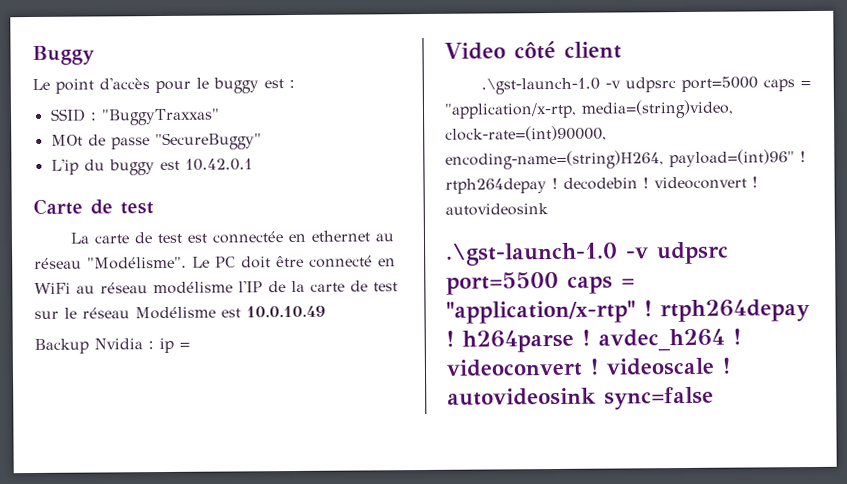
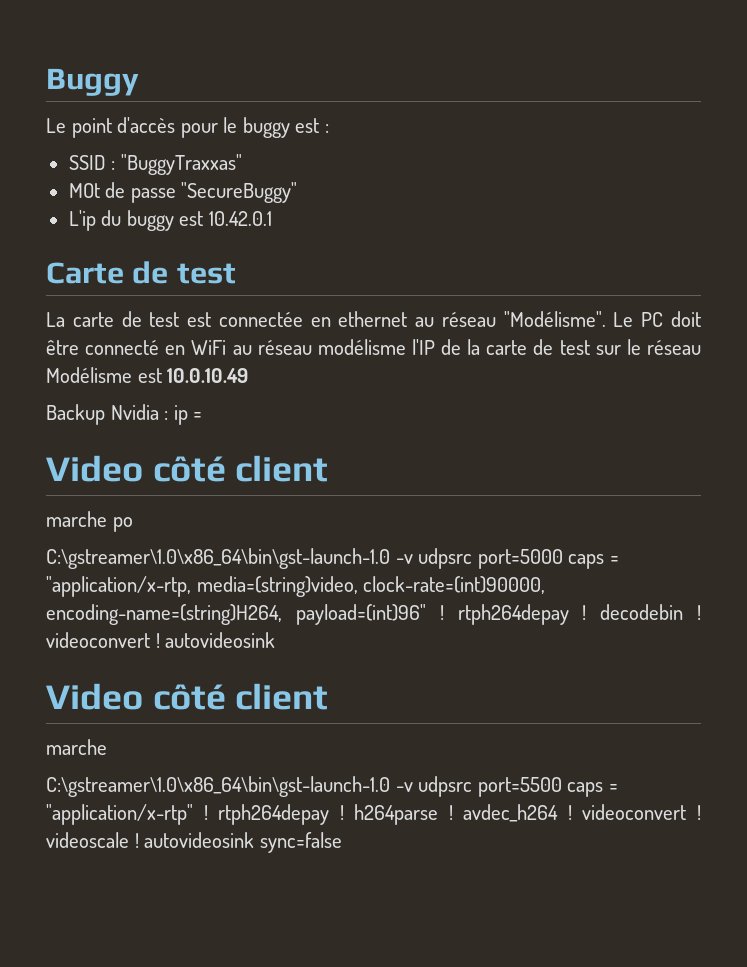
- .\gst-launch-1.0 -v udpsrc port=5000 caps = "application/x-rtp, media=(string)video, clock-rate=(int)90000, encoding-name=(string)H264, payload=(int)96" ! rtph264depay ! decodebin ! videoconvert ! autovideosink
- .\gst-launch-1.0 -v udpsrc port=5500 caps = "application/x-rtp" ! rtph264depay ! h264parse ! avdec_h264 ! videoconvert ! videoscale ! autovideosink sync=false
+ marche po
+ C:\gstreamer\1.0\x86_64\bin\gst-launch-1.0 -v udpsrc port=5000 caps = "application/x-rtp, media=(string)video, clock-rate=(int)90000, encoding-name=(string)H264, payload=(int)96" ! rtph264depay ! decodebin ! videoconvert ! autovideosink
+ Video côté client
+ marche
+ C:\gstreamer\1.0\x86_64\bin\gst-launch-1.0 -v udpsrc port=5500 caps = "application/x-rtp" ! rtph264depay ! h264parse ! avdec_h264 ! videoconvert ! videoscale ! autovideosink sync=false

